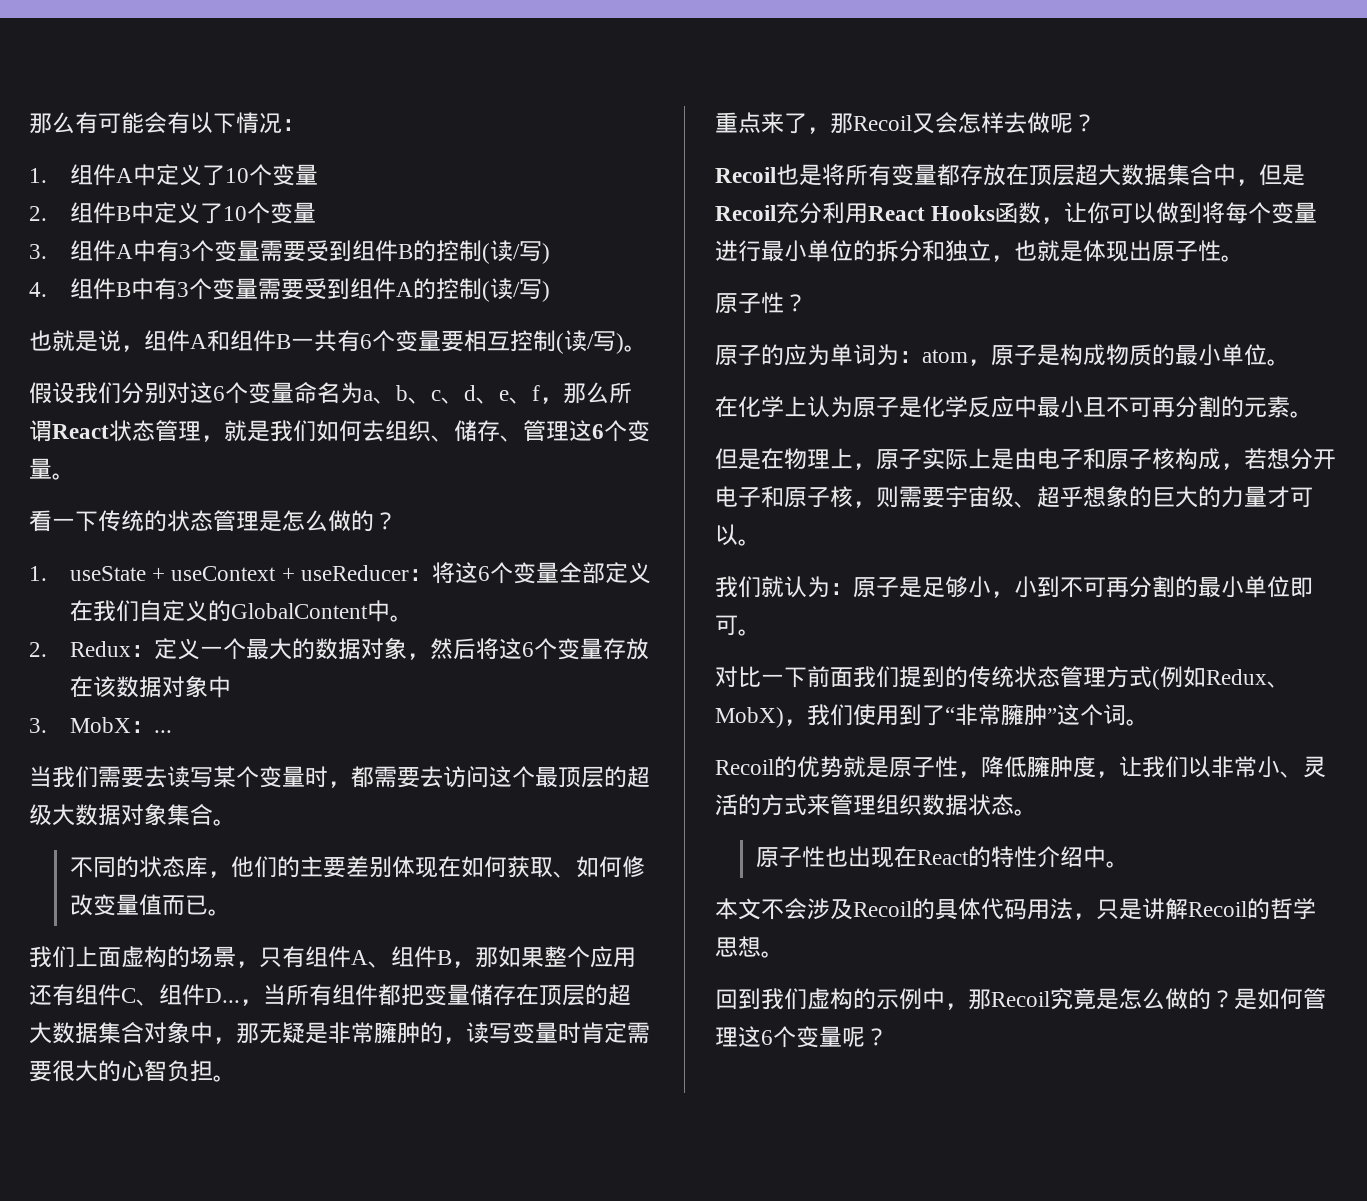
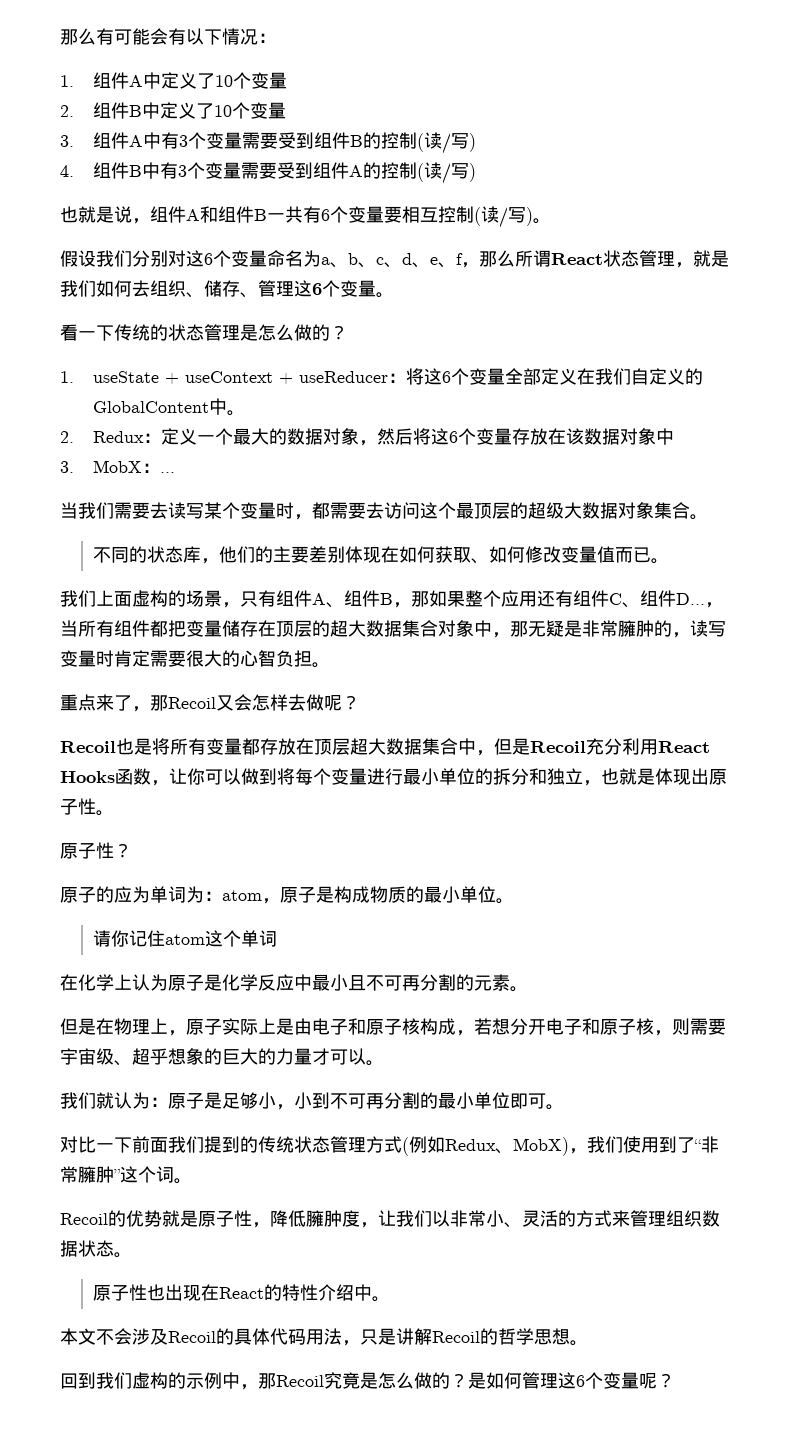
+ 请你记住atom这个单词

